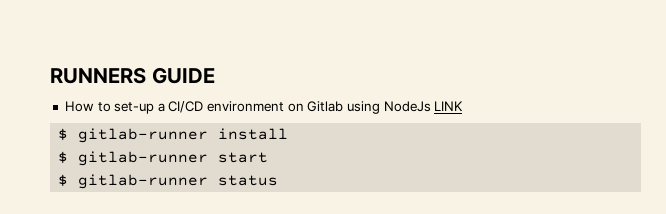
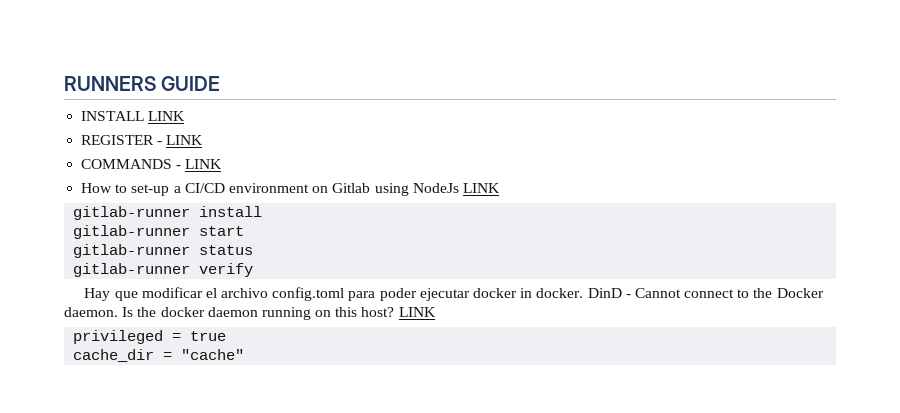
+ INSTALL LINK
+ REGISTER - LINK
+ COMMANDS - LINK
- $ gitlab-runner install
+ gitlab-runner install
- $ gitlab-runner start
+ gitlab-runner start
- $ gitlab-runner status
+ gitlab-runner status
+ gitlab-runner verify
+ Hay que modificar el archivo config.toml para poder ejecutar docker in docker. DinD - Cannot connect to the Docker daemon. Is the docker daemon running on this host? LINK
+ privileged = true
+ cache_dir = "cache"

